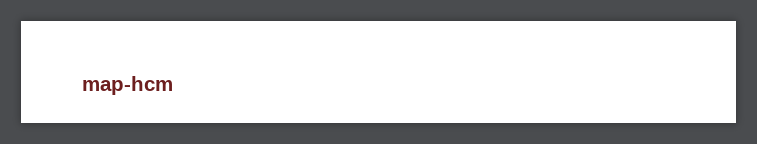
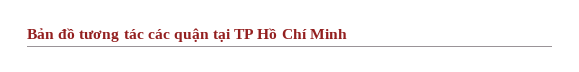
- map-hcm
+ Bản đồ tương tác các quận tại TP Hồ Chí Minh

